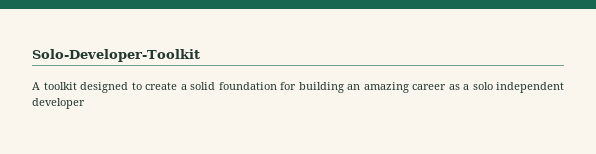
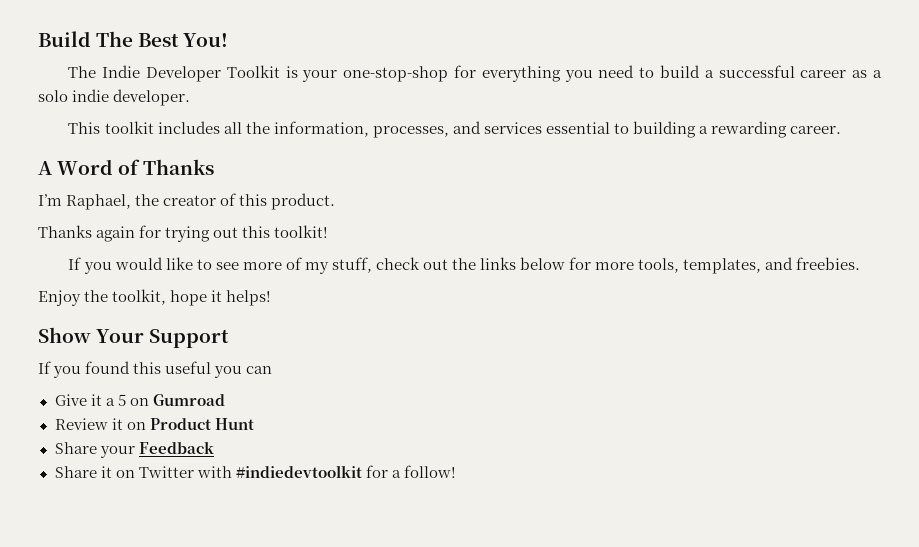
- Solo-Developer-Toolkit
- A toolkit designed to create a solid foundation for building an amazing career as a solo independent developer
+ Build The Best You!
+ The Indie Developer Toolkit is your one-stop-shop for everything you need to build a successful career as a solo indie developer.
+ This toolkit includes all the information, processes, and services essential to building a rewarding career.
+ A Word of Thanks
+ I’m Raphael, the creator of this product.
+ Thanks again for trying out this toolkit!
+ If you would like to see more of my stuff, check out the links below for more tools, templates, and freebies.
+ Enjoy the toolkit, hope it helps!
+ Show Your Support
+ If you found this useful you can
+ Give it a 5 on Gumroad
+ Review it on Product Hunt
+ Share your Feedback
+ Share it on Twitter with #indiedevtoolkit for a follow!

